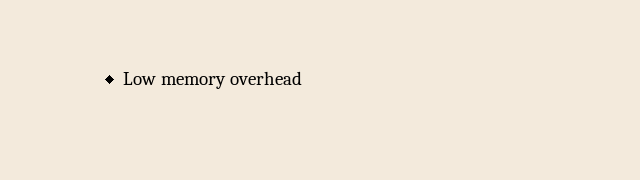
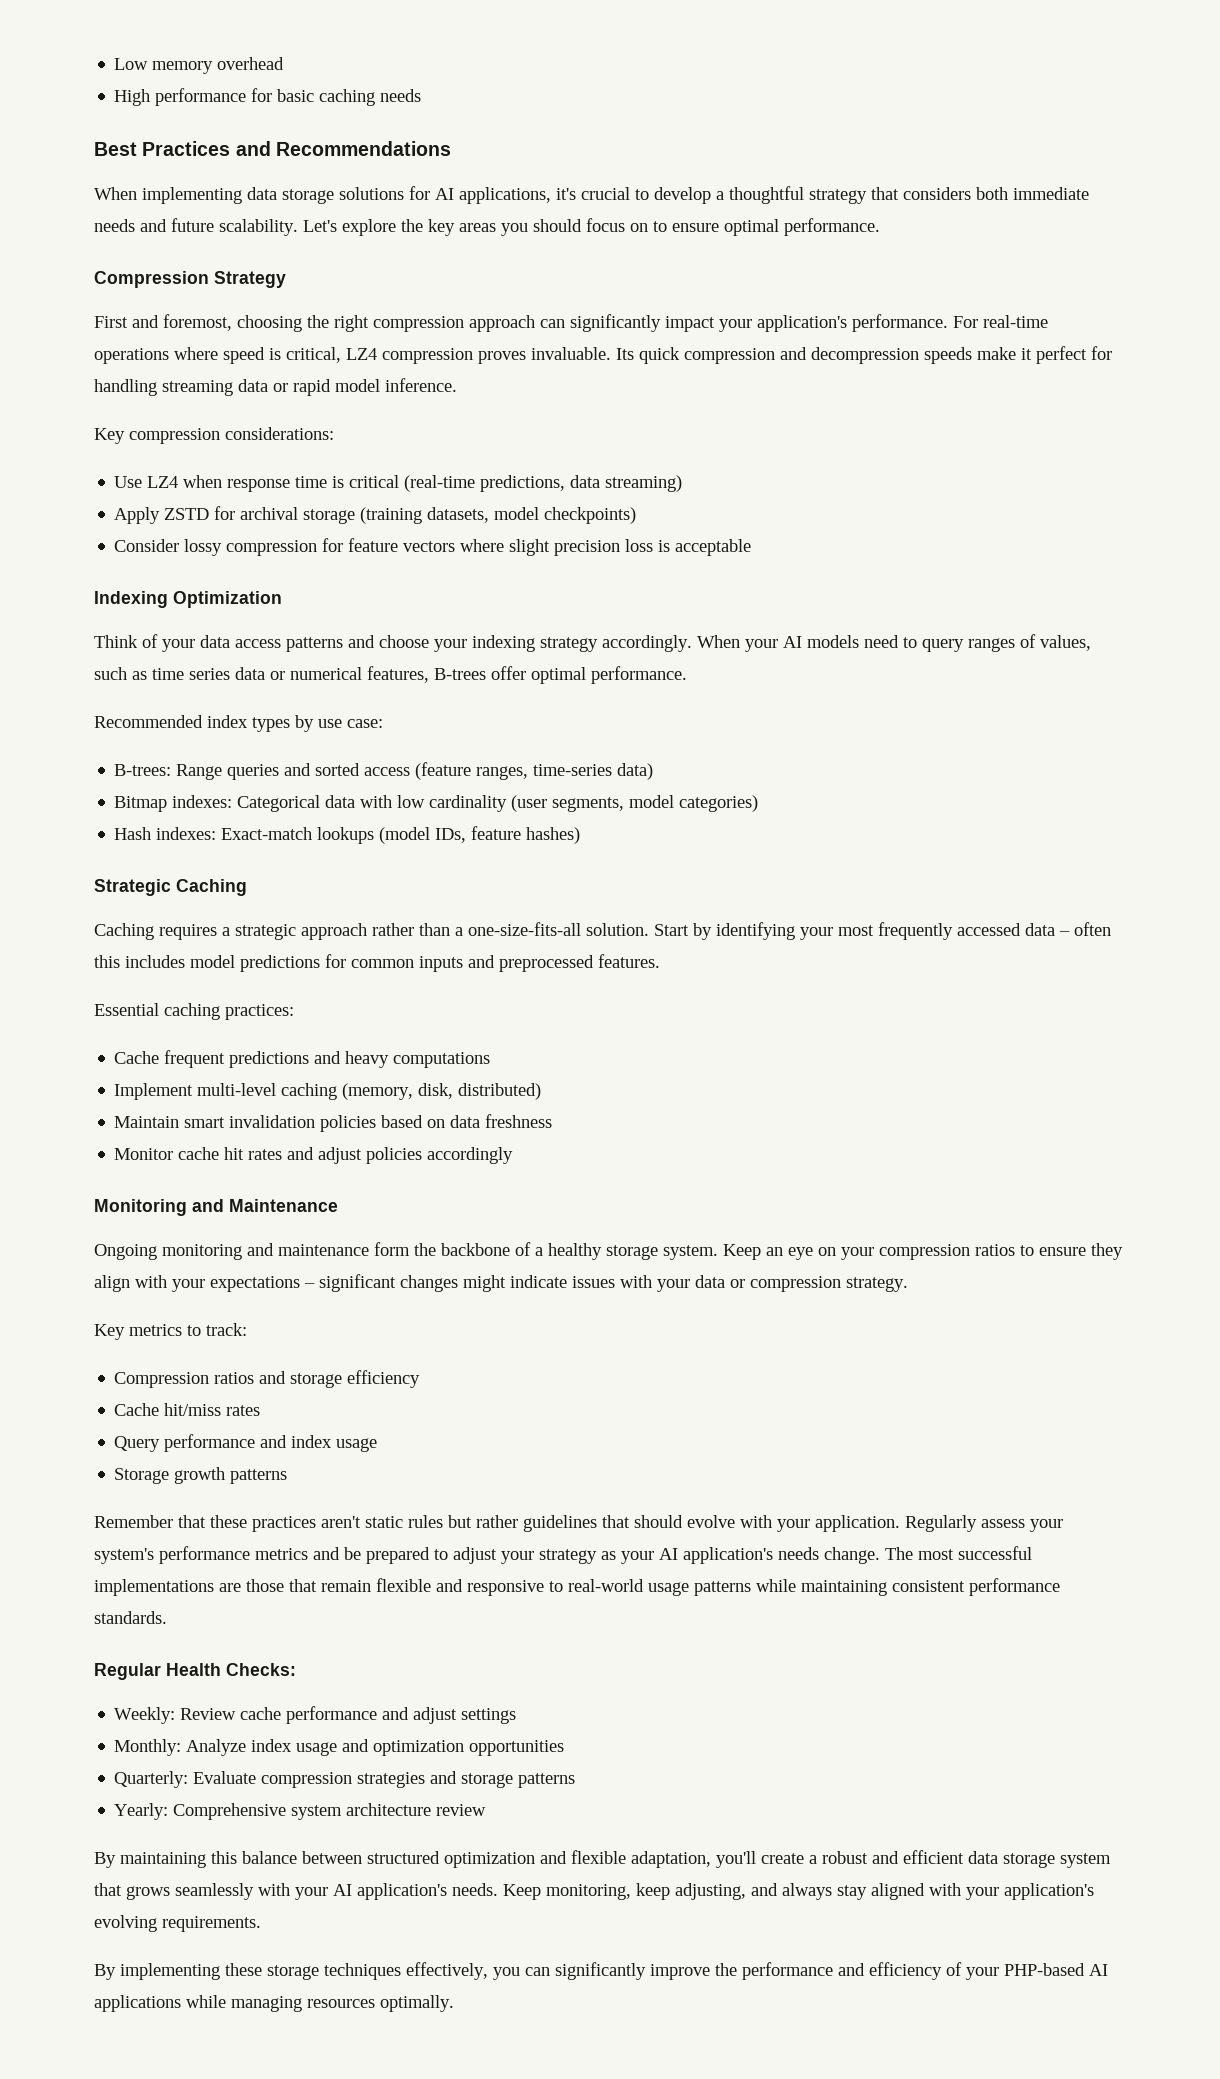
+ High performance for basic caching needs
+ Best Practices and Recommendations
+ When implementing data storage solutions for AI applications, it's crucial to develop a thoughtful strategy that considers both immediate needs and future scalability. Let's explore the key areas you should focus on to ensure optimal performance.
+ Compression Strategy
+ First and foremost, choosing the right compression approach can significantly impact your application's performance. For real-time operations where speed is critical, LZ4 compression proves invaluable. Its quick compression and decompression speeds make it perfect for handling streaming data or rapid model inference.
+ Key compression considerations:
+ Use LZ4 when response time is critical (real-time predictions, data streaming)
+ Apply ZSTD for archival storage (training datasets, model checkpoints)
+ Consider lossy compression for feature vectors where slight precision loss is acceptable
+ Indexing Optimization
+ Think of your data access patterns and choose your indexing strategy accordingly. When your AI models need to query ranges of values, such as time series data or numerical features, B-trees offer optimal performance.
+ Recommended index types by use case:
+ B-trees: Range queries and sorted access (feature ranges, time-series data)
+ Bitmap indexes: Categorical data with low cardinality (user segments, model categories)
+ Hash indexes: Exact-match lookups (model IDs, feature hashes)
+ Strategic Caching
+ Caching requires a strategic approach rather than a one-size-fits-all solution. Start by identifying your most frequently accessed data – often this includes model predictions for common inputs and preprocessed features.
+ Essential caching practices:
+ Cache frequent predictions and heavy computations
+ Implement multi-level caching (memory, disk, distributed)
+ Maintain smart invalidation policies based on data freshness
+ Monitor cache hit rates and adjust policies accordingly
+ Monitoring and Maintenance
+ Ongoing monitoring and maintenance form the backbone of a healthy storage system. Keep an eye on your compression ratios to ensure they align with your expectations – significant changes might indicate issues with your data or compression strategy.
+ Key metrics to track:
+ Compression ratios and storage efficiency
+ Cache hit/miss rates
+ Query performance and index usage
+ Storage growth patterns
+ Remember that these practices aren't static rules but rather guidelines that should evolve with your application. Regularly assess your system's performance metrics and be prepared to adjust your strategy as your AI application's needs change. The most successful implementations are those that remain flexible and responsive to real-world usage patterns while maintaining consistent performance standards.
+ Regular Health Checks:
+ Weekly: Review cache performance and adjust settings
+ Monthly: Analyze index usage and optimization opportunities
+ Quarterly: Evaluate compression strategies and storage patterns
+ Yearly: Comprehensive system architecture review
+ By maintaining this balance between structured optimization and flexible adaptation, you'll create a robust and efficient data storage system that grows seamlessly with your AI application's needs. Keep monitoring, keep adjusting, and always stay aligned with your application's evolving requirements.
+ By implementing these storage techniques effectively, you can significantly improve the performance and efficiency of your PHP-based AI applications while managing resources optimally.

